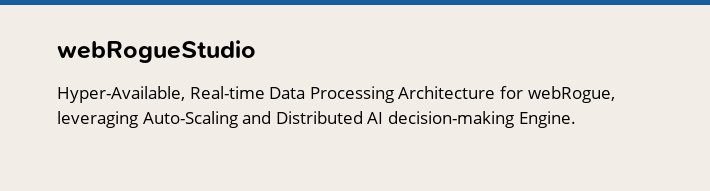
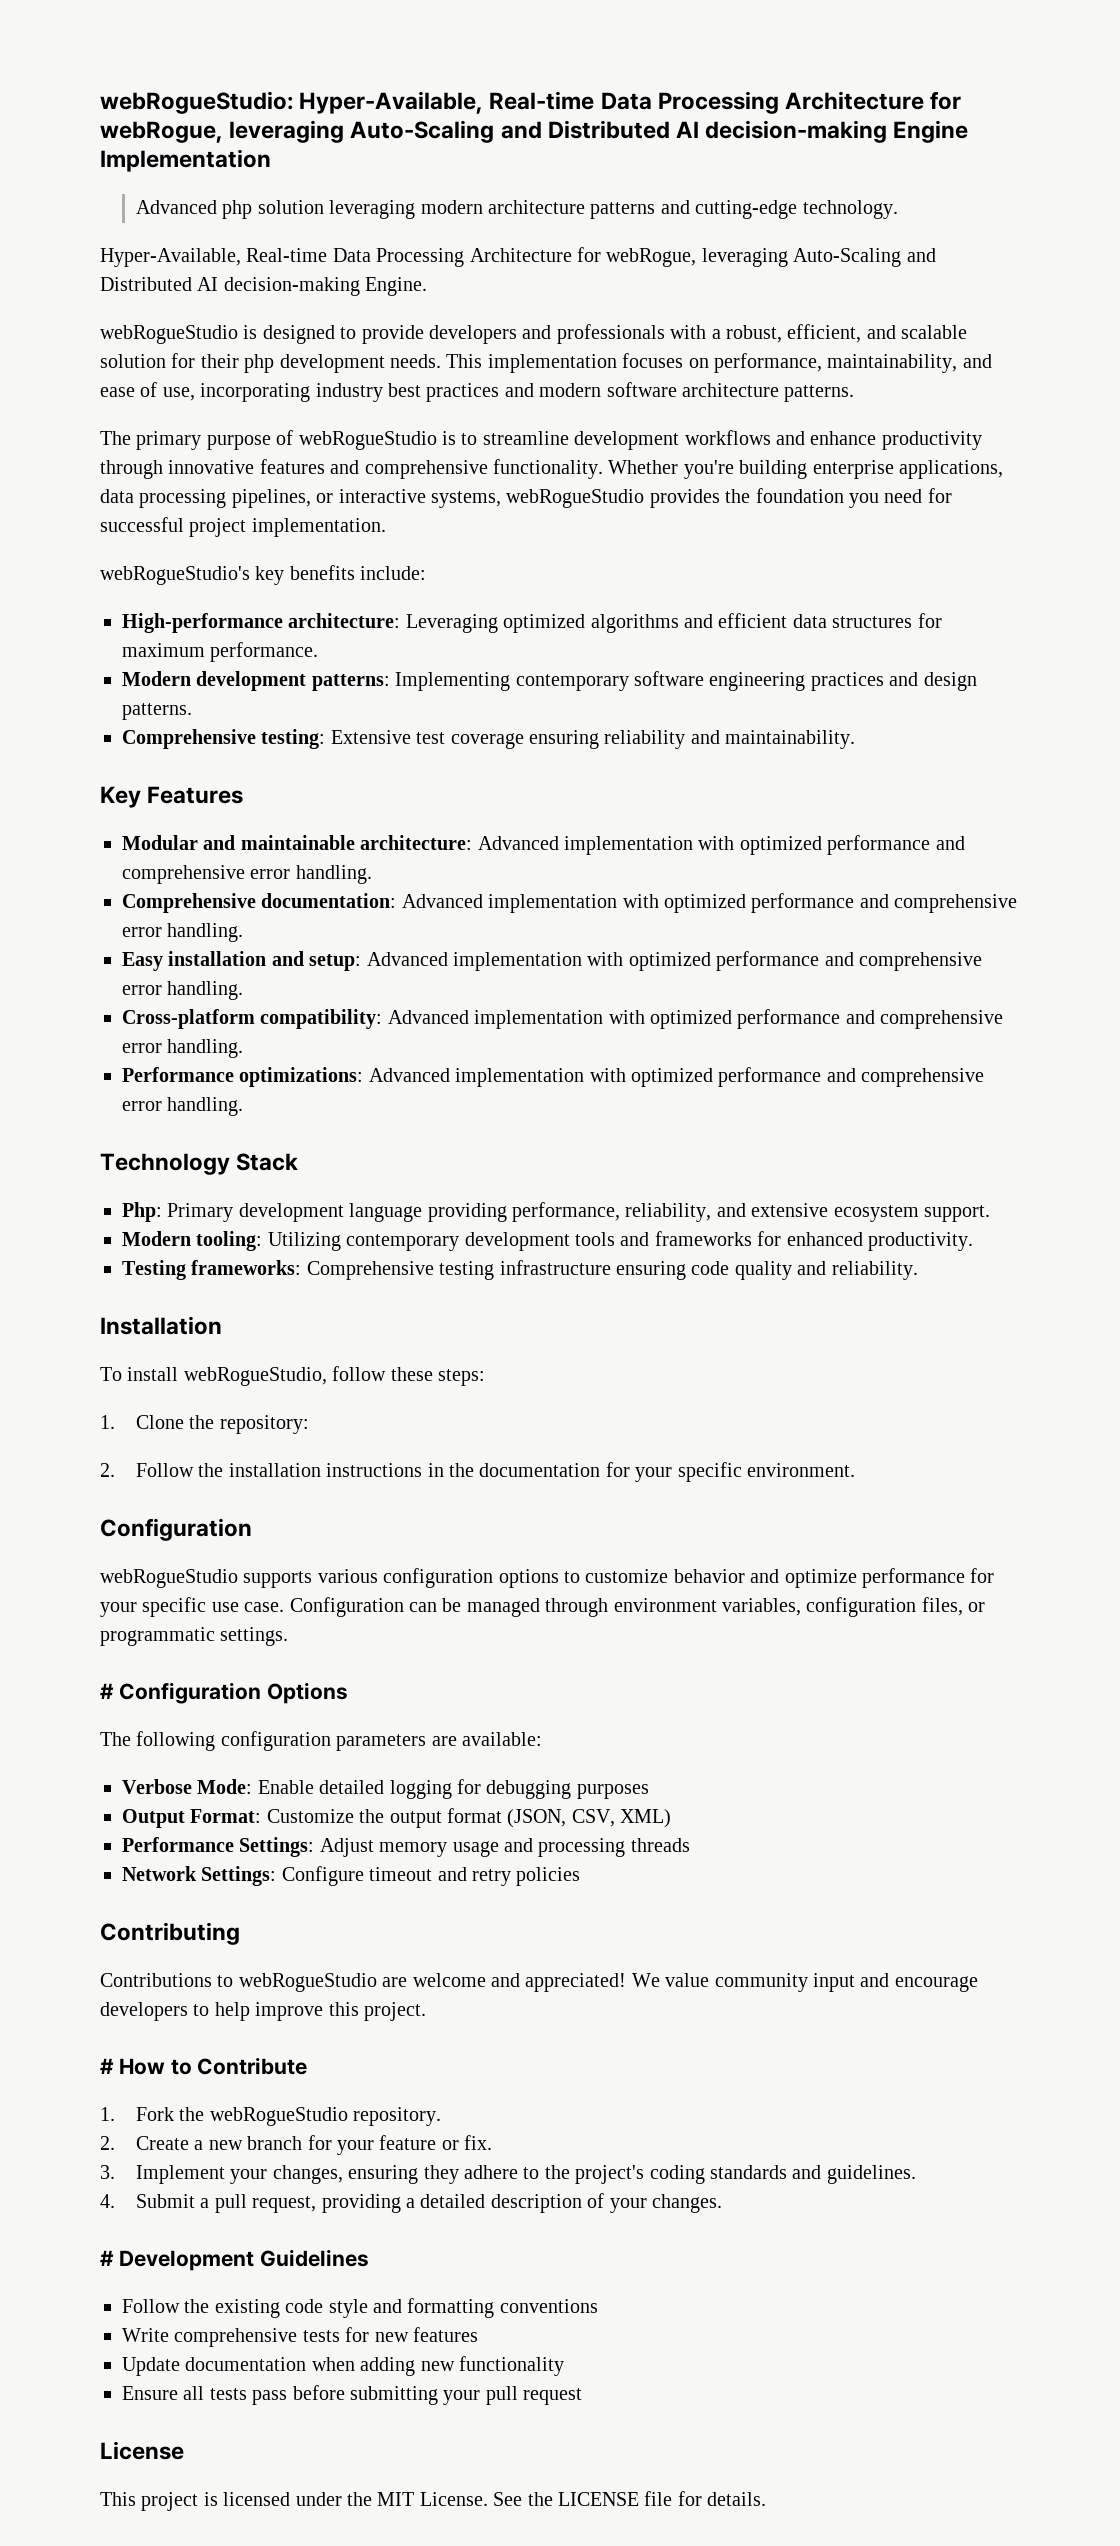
- webRogueStudio
+ webRogueStudio: Hyper-Available, Real-time Data Processing Architecture for webRogue, leveraging Auto-Scaling and Distributed AI decision-making Engine Implementation
+ Advanced php solution leveraging modern architecture patterns and cutting-edge technology.
+ webRogueStudio is designed to provide developers and professionals with a robust, efficient, and scalable solution for their php development needs. This implementation focuses on performance, maintainability, and ease of use, incorporating industry best practices and modern software architecture patterns.
+ The primary purpose of webRogueStudio is to streamline development workflows and enhance productivity through innovative features and comprehensive functionality. Whether you're building enterprise applications, data processing pipelines, or interactive systems, webRogueStudio provides the foundation you need for successful project implementation.
+ webRogueStudio's key benefits include:
+ High-performance architecture: Leveraging optimized algorithms and efficient data structures for maximum performance.
+ Modern development patterns: Implementing contemporary software engineering practices and design patterns.
+ Comprehensive testing: Extensive test coverage ensuring reliability and maintainability.
+ Key Features
+ Modular and maintainable architecture: Advanced implementation with optimized performance and comprehensive error handling.
+ Comprehensive documentation: Advanced implementation with optimized performance and comprehensive error handling.
+ Easy installation and setup: Advanced implementation with optimized performance and comprehensive error handling.
+ Cross-platform compatibility: Advanced implementation with optimized performance and comprehensive error handling.
+ Performance optimizations: Advanced implementation with optimized performance and comprehensive error handling.
+ Technology Stack
+ Php: Primary development language providing performance, reliability, and extensive ecosystem support.
+ Modern tooling: Utilizing contemporary development tools and frameworks for enhanced productivity.
+ Testing frameworks: Comprehensive testing infrastructure ensuring code quality and reliability.
+ Installation
+ To install webRogueStudio, follow these steps:
+ 1. Clone the repository:
+ 2. Follow the installation instructions in the documentation for your specific environment.
+ Configuration
+ webRogueStudio supports various configuration options to customize behavior and optimize performance for your specific use case. Configuration can be managed through environment variables, configuration files, or programmatic settings.
+ # Configuration Options
+ The following configuration parameters are available:
+ Verbose Mode: Enable detailed logging for debugging purposes
+ Output Format: Customize the output format (JSON, CSV, XML)
+ Performance Settings: Adjust memory usage and processing threads
+ Network Settings: Configure timeout and retry policies
+ Contributing
+ Contributions to webRogueStudio are welcome and appreciated! We value community input and encourage developers to help improve this project.
+ # How to Contribute
+ 1. Fork the webRogueStudio repository.
+ 2. Create a new branch for your feature or fix.
+ 3. Implement your changes, ensuring they adhere to the project's coding standards and guidelines.
+ 4. Submit a pull request, providing a detailed description of your changes.
+ # Development Guidelines
+ Follow the existing code style and formatting conventions
+ Write comprehensive tests for new features
+ Update documentation when adding new functionality
+ Ensure all tests pass before submitting your pull request
+ License
+ This project is licensed under the MIT License. See the LICENSE file for details.

